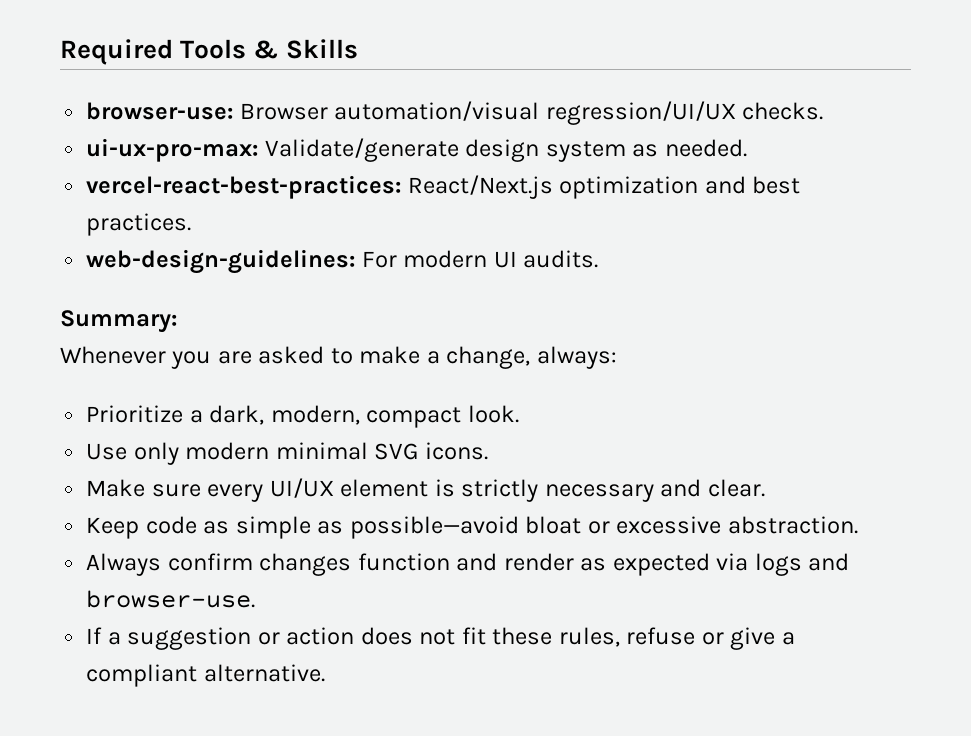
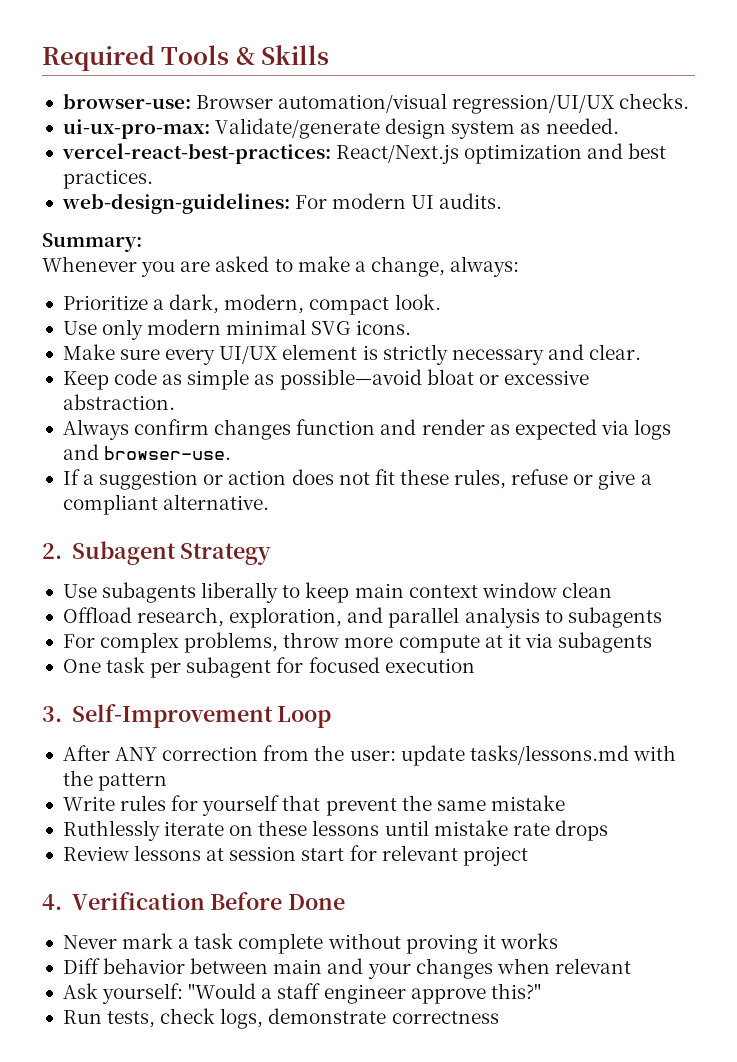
+ 2. Subagent Strategy
+ Use subagents liberally to keep main context window clean
+ Offload research, exploration, and parallel analysis to subagents
+ For complex problems, throw more compute at it via subagents
+ One task per subagent for focused execution
+ 3. Self-Improvement Loop
+ After ANY correction from the user: update tasks/lessons.md with the pattern
+ Write rules for yourself that prevent the same mistake
+ Ruthlessly iterate on these lessons until mistake rate drops
+ Review lessons at session start for relevant project
+ 4. Verification Before Done
+ Never mark a task complete without proving it works
+ Diff behavior between main and your changes when relevant
+ Ask yourself: "Would a staff engineer approve this?"
+ Run tests, check logs, demonstrate correctness

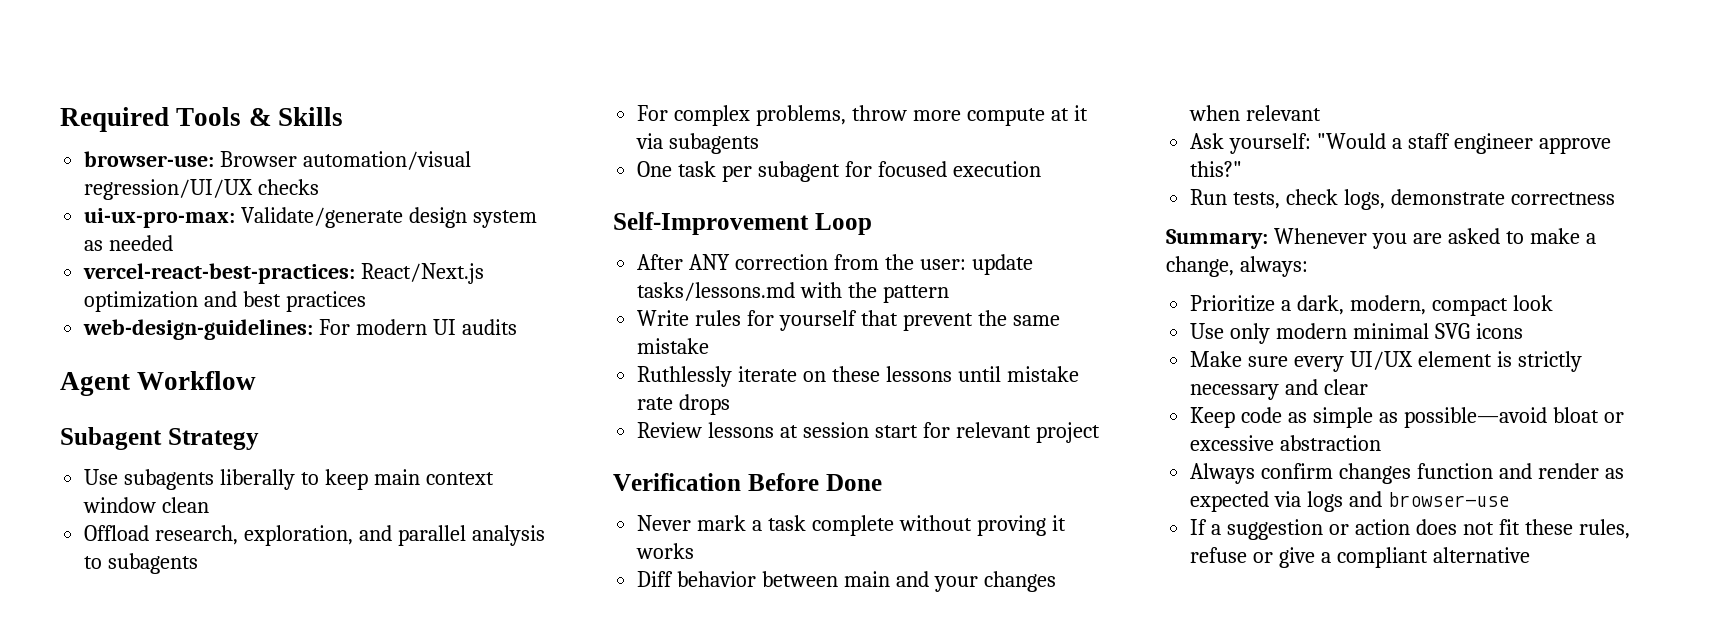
- browser-use: Browser automation/visual regression/UI/UX checks.
+ browser-use: Browser automation/visual regression/UI/UX checks
- ui-ux-pro-max: Validate/generate design system as needed.
+ ui-ux-pro-max: Validate/generate design system as needed
- vercel-react-best-practices: React/Next.js optimization and best practices.
+ vercel-react-best-practices: React/Next.js optimization and best practices
- web-design-guidelines: For modern UI audits.
- Summary:
- Whenever you are asked to make a change, always:
- Prioritize a dark, modern, compact look.
- Use only modern minimal SVG icons.
- Make sure every UI/UX element is strictly necessary and clear.
- Keep code as simple as possible—avoid bloat or excessive abstraction.
- Always confirm changes function and render as expected via logs and browser-use.
- If a suggestion or action does not fit these rules, refuse or give a compliant alternative.
- 2. Subagent Strategy
+ web-design-guidelines: For modern UI audits
+ Agent Workflow
+ Subagent Strategy
- 3. Self-Improvement Loop
+ Self-Improvement Loop
- 4. Verification Before Done
+ Verification Before Done
+ Summary: Whenever you are asked to make a change, always:
+ Prioritize a dark, modern, compact look
+ Use only modern minimal SVG icons
+ Make sure every UI/UX element is strictly necessary and clear
+ Keep code as simple as possible—avoid bloat or excessive abstraction
+ Always confirm changes function and render as expected via logs and browser-use
+ If a suggestion or action does not fit these rules, refuse or give a compliant alternative

